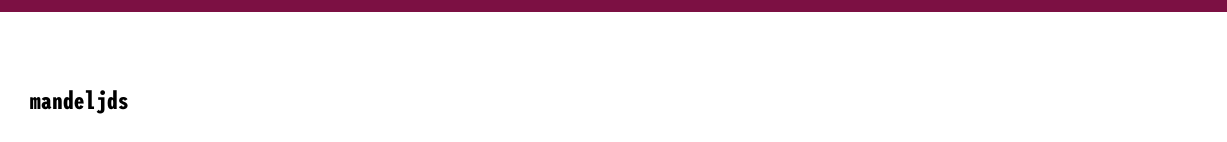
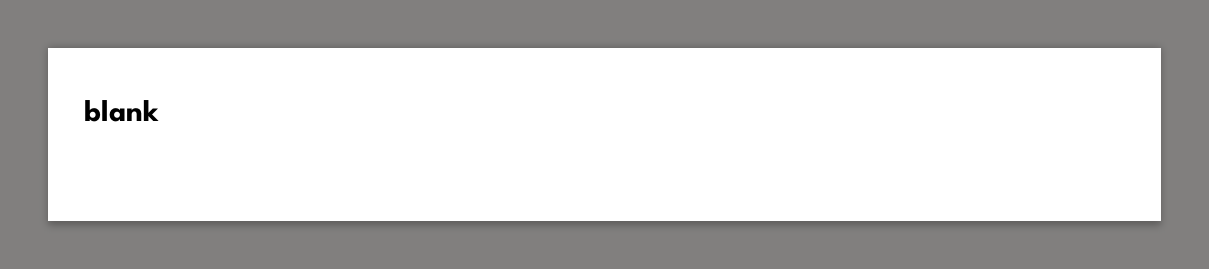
- mandeljds
+ blank

